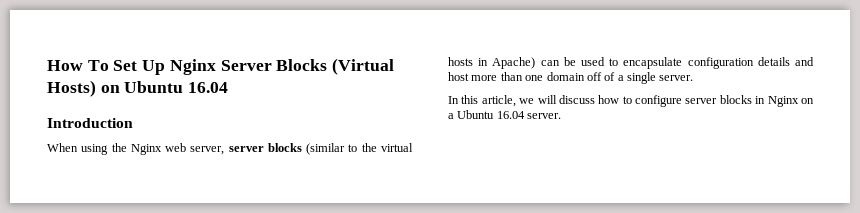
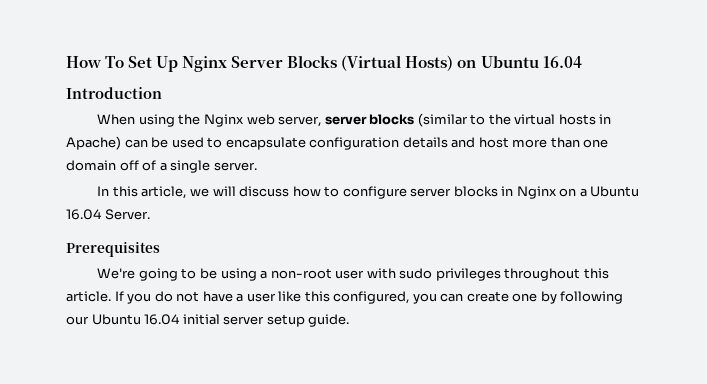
- In this article, we will discuss how to configure server blocks in Nginx on a Ubuntu 16.04 server.
+ In this article, we will discuss how to configure server blocks in Nginx on a Ubuntu 16.04 Server.
+ Prerequisites
+ We're going to be using a non-root user with sudo privileges throughout this article. If you do not have a user like this configured, you can create one by following our Ubuntu 16.04 initial server setup guide.

